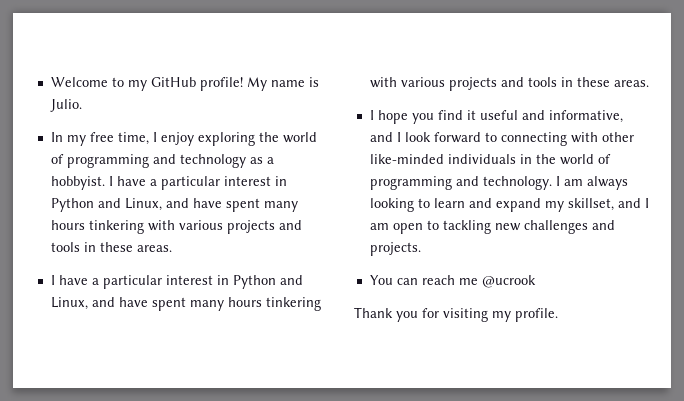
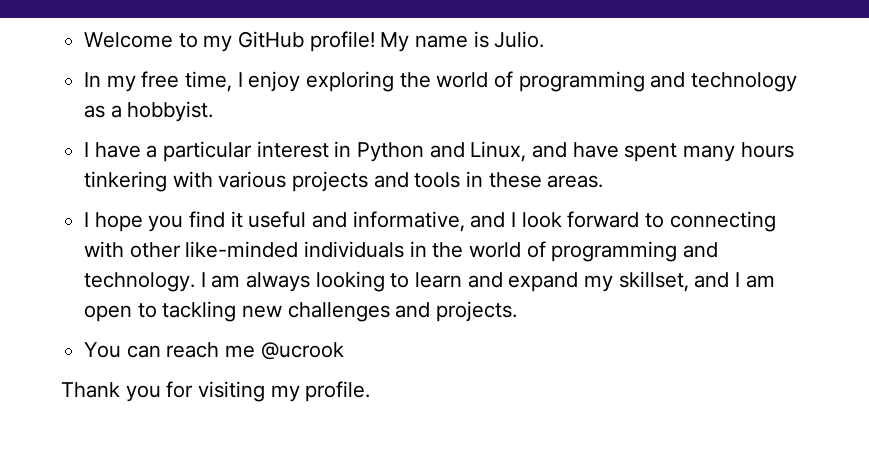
- In my free time, I enjoy exploring the world of programming and technology as a hobbyist. I have a particular interest in Python and Linux, and have spent many hours tinkering with various projects and tools in these areas.
+ In my free time, I enjoy exploring the world of programming and technology as a hobbyist.

